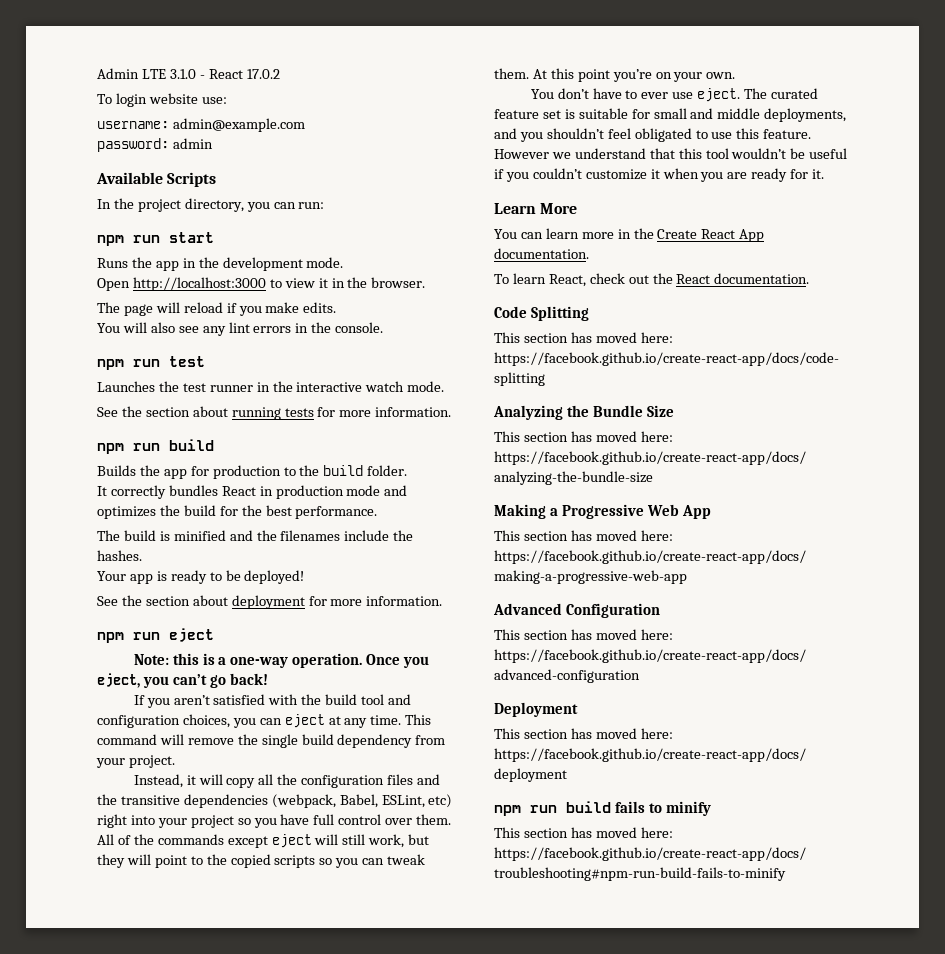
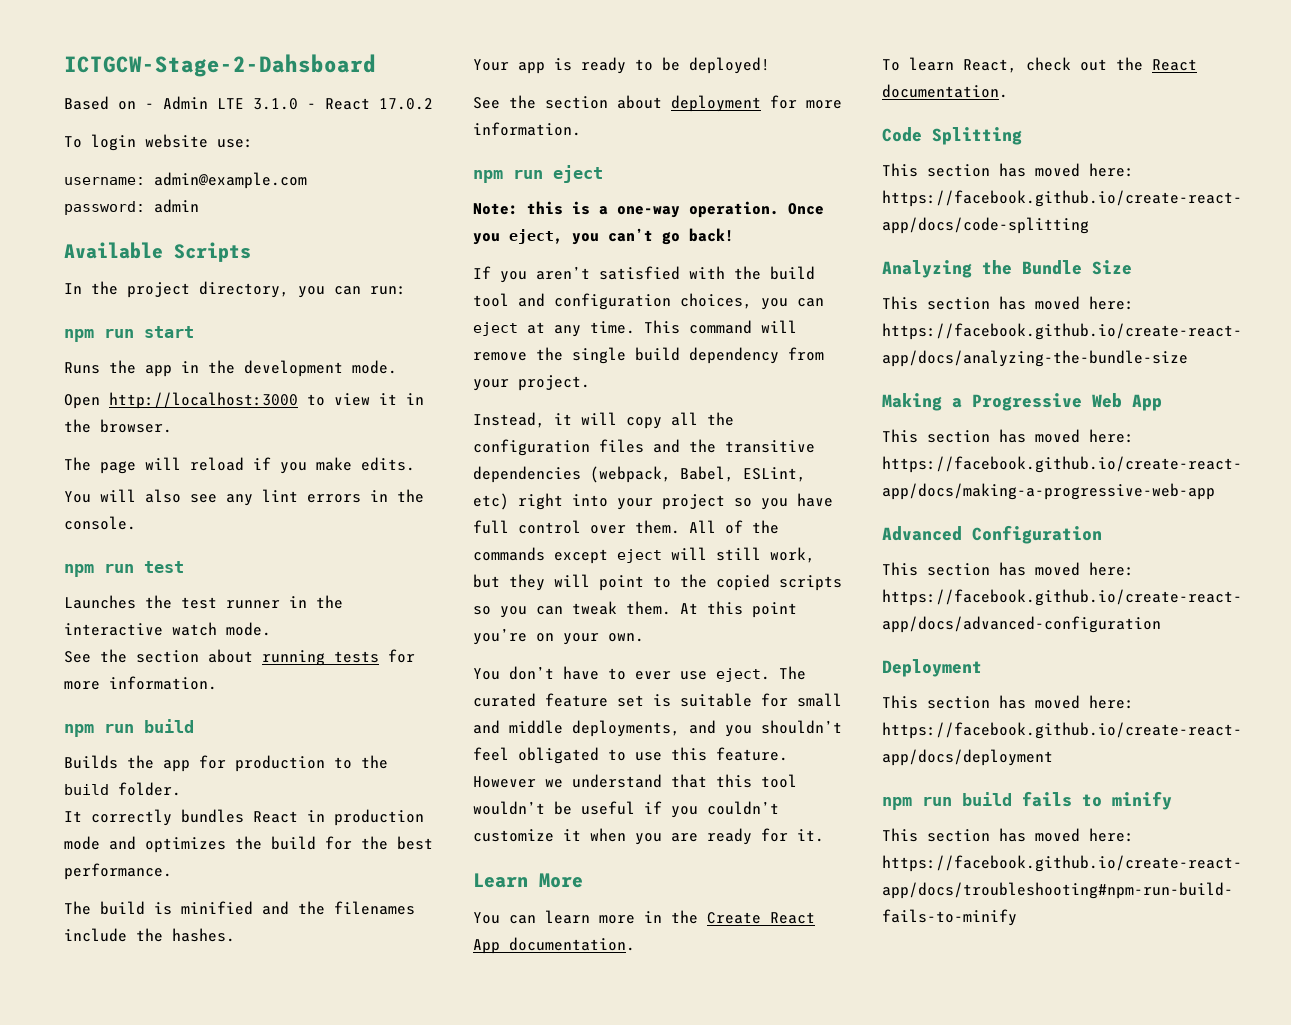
- Admin LTE 3.1.0 - React 17.0.2
+ ICTGCW-Stage-2-Dahsboard
+ Based on - Admin LTE 3.1.0 - React 17.0.2

